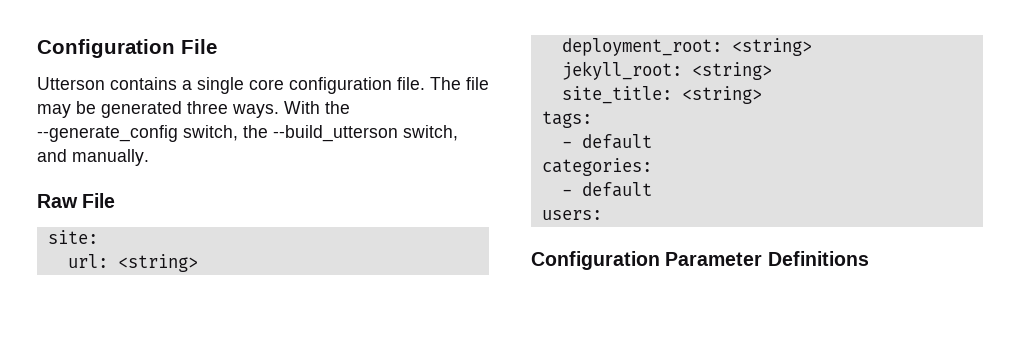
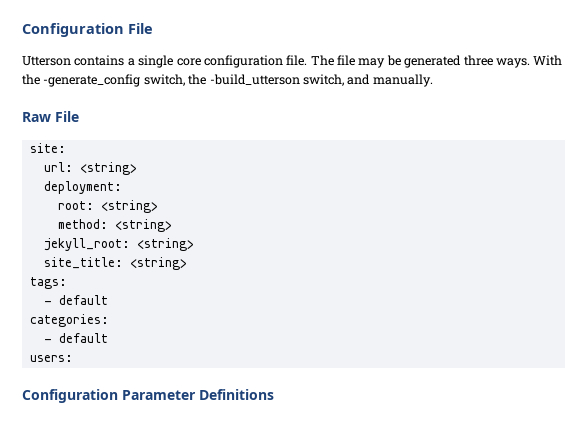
- With the --generate_config switch, the --build_utterson switch, and manually.
+ With the -generate_config switch, the -build_utterson switch, and manually.
- deployment_root: <string>
+ deployment:
+ root: <string>
+ method: <string>

